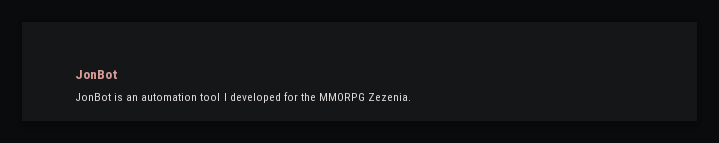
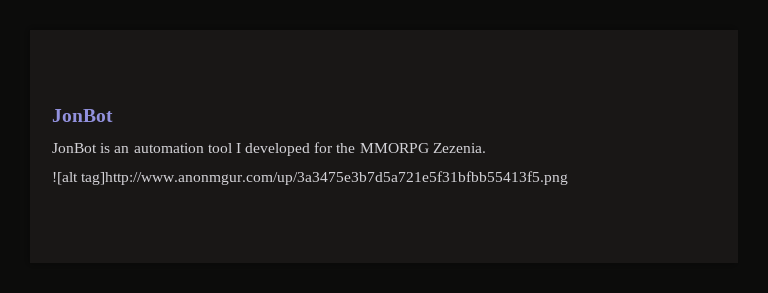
+ ![alt tag]http://www.anonmgur.com/up/3a3475e3b7d5a721e5f31bfbb55413f5.png

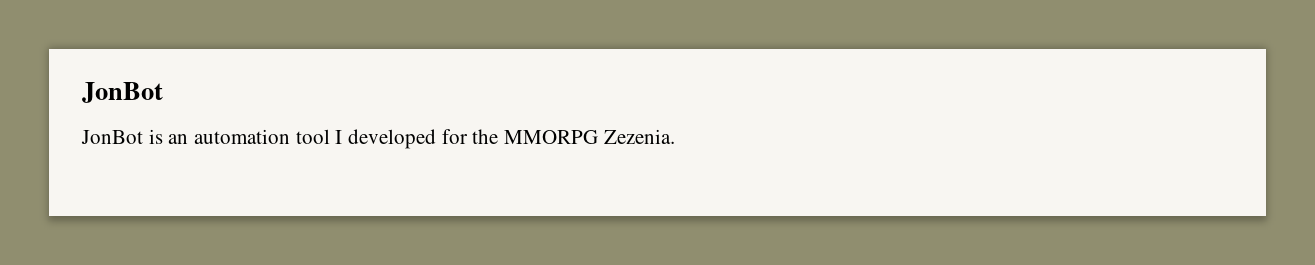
- ![alt tag]http://www.anonmgur.com/up/3a3475e3b7d5a721e5f31bfbb55413f5.png

